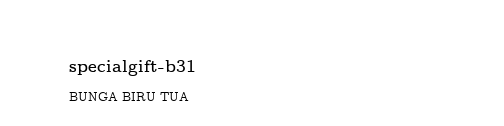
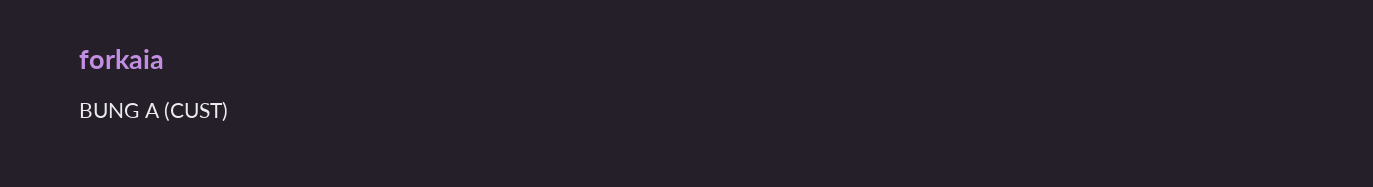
- specialgift-b31
- BUNGA BIRU TUA
+ forkaia
+ BUNG A (CUST)

